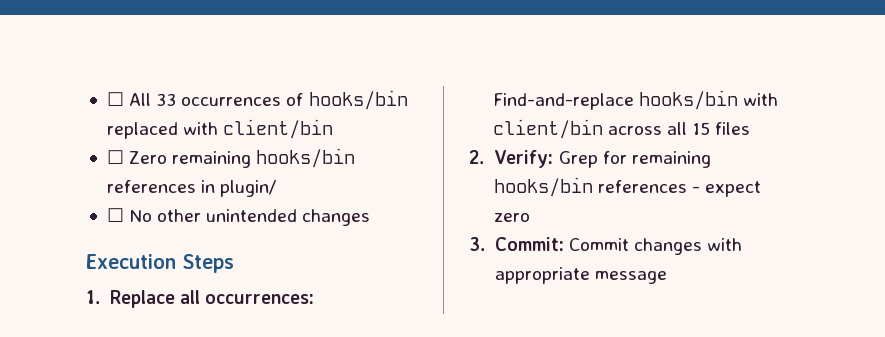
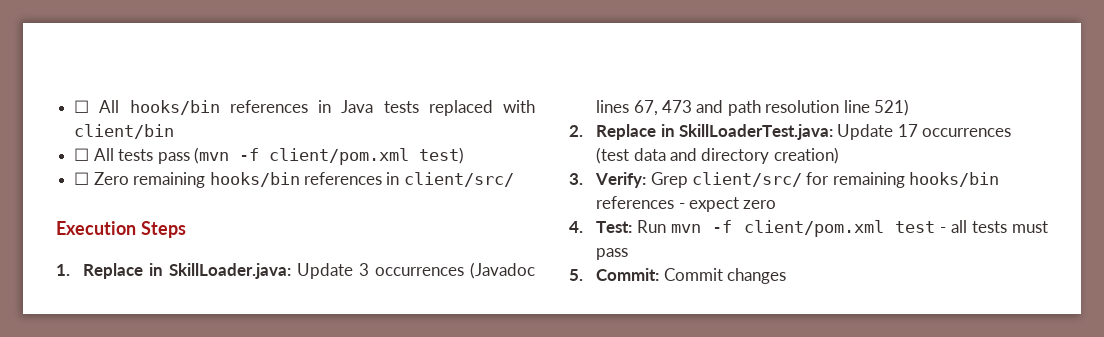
- ☐ All 33 occurrences of hooks/bin replaced with client/bin
+ ☐ All hooks/bin references in Java tests replaced with client/bin
+ ☐ All tests pass (mvn -f client/pom.xml test)
- ☐ Zero remaining hooks/bin references in plugin/
- ☐ No other unintended changes
+ ☐ Zero remaining hooks/bin references in client/src/
  Execution Steps
- 1. Replace all occurrences: Find-and-replace hooks/bin with client/bin across all 15 files
- 2. Verify: Grep for remaining hooks/bin references - expect zero
+ 1. Replace in SkillLoader.java: Update 3 occurrences (Javadoc lines 67, 473 and path resolution line 521)
+ 2. Replace in SkillLoaderTest.java: Update 17 occurrences (test data and directory creation)
+ 3. Verify: Grep client/src/ for remaining hooks/bin references - expect zero
- 3. Commit: Commit changes with appropriate message
+ 4. Test: Run mvn -f client/pom.xml test - all tests must pass
+ 5. Commit: Commit changes

